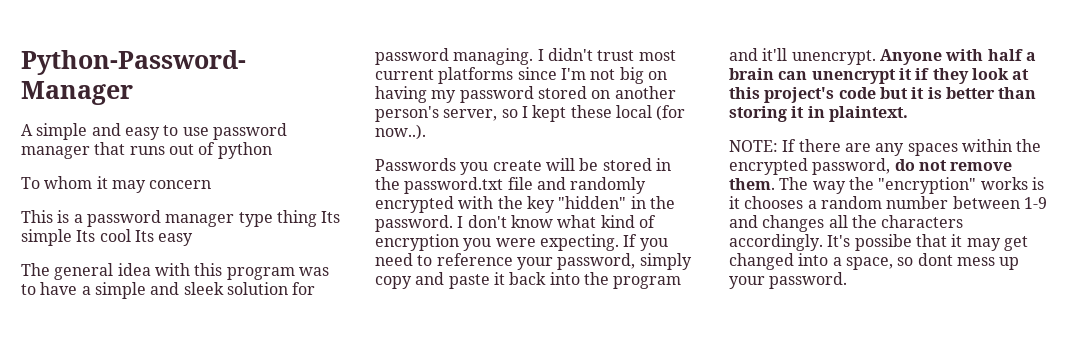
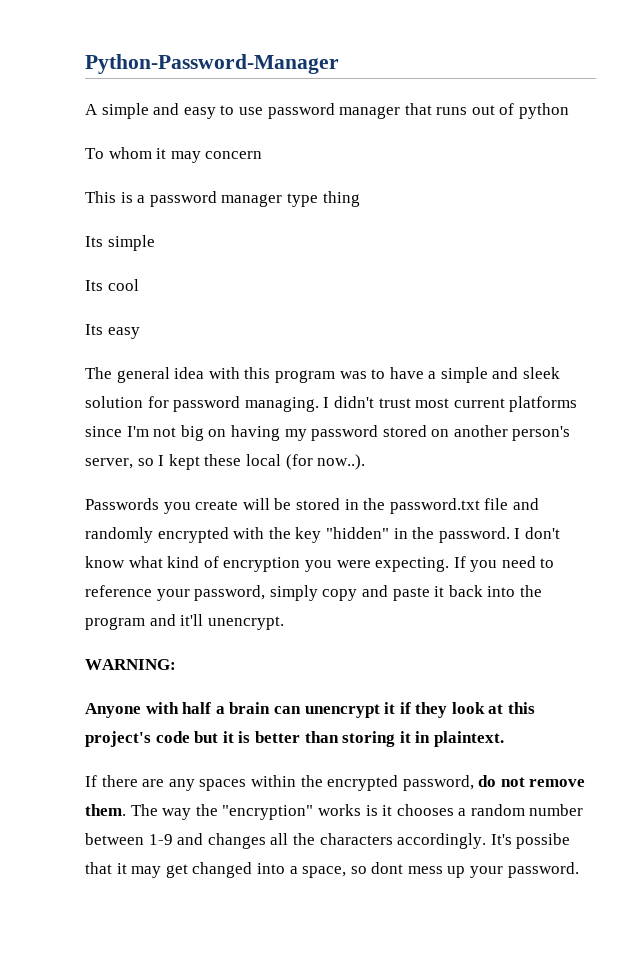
- This is a password manager type thing Its simple Its cool Its easy
+ This is a password manager type thing
+ Its simple
+ Its cool
+ Its easy
- If you need to reference your password, simply copy and paste it back into the program and it'll unencrypt. Anyone with half a brain can unencrypt it if they look at this project's code but it is better than storing it in plaintext.
+ If you need to reference your password, simply copy and paste it back into the program and it'll unencrypt.
+ WARNING:
+ Anyone with half a brain can unencrypt it if they look at this project's code but it is better than storing it in plaintext.
- NOTE: If there are any spaces within the encrypted password, do not remove them.
+ If there are any spaces within the encrypted password, do not remove them.

